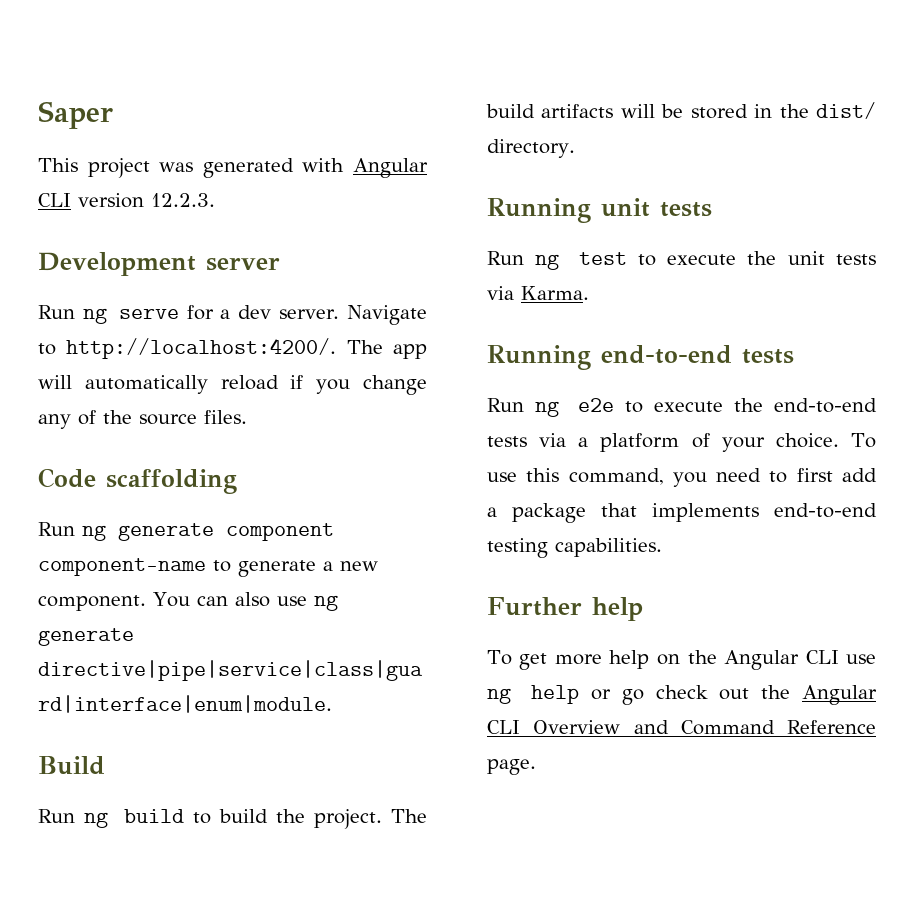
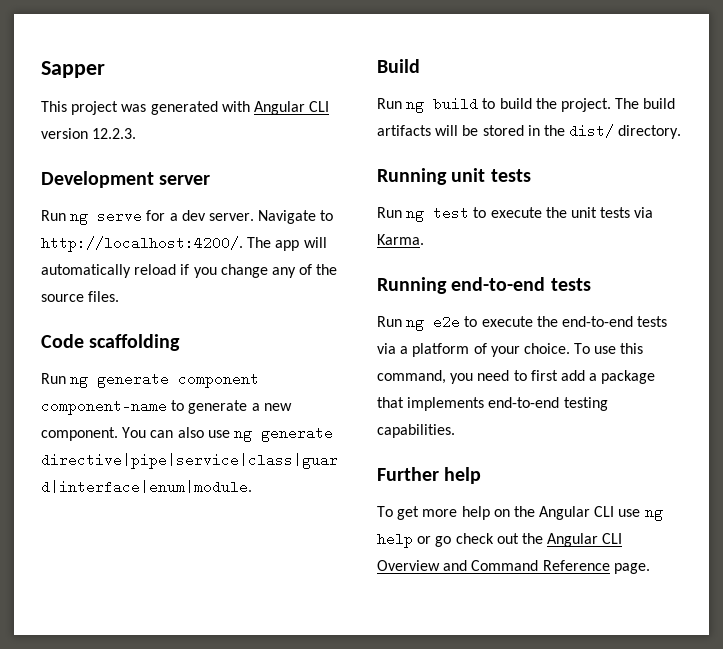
- Saper
+ Sapper

